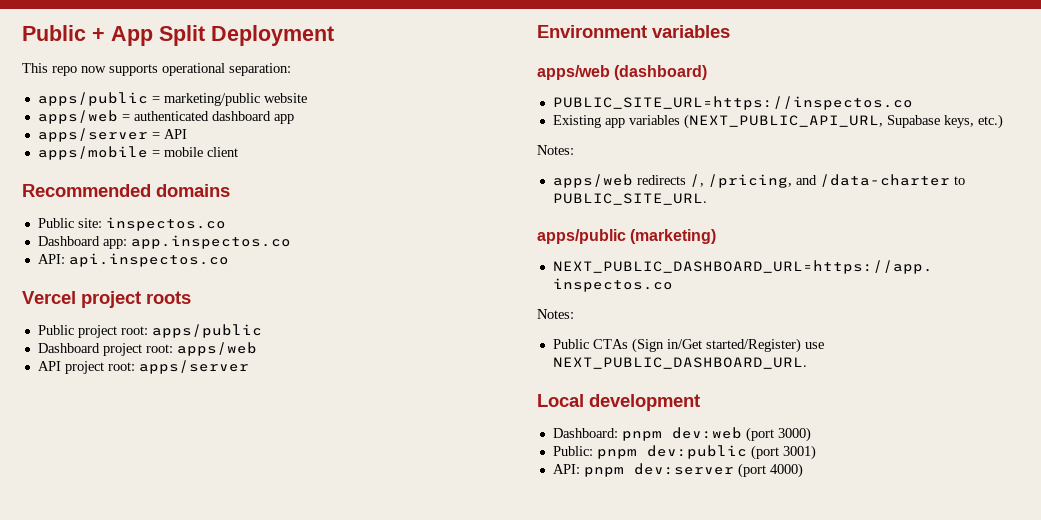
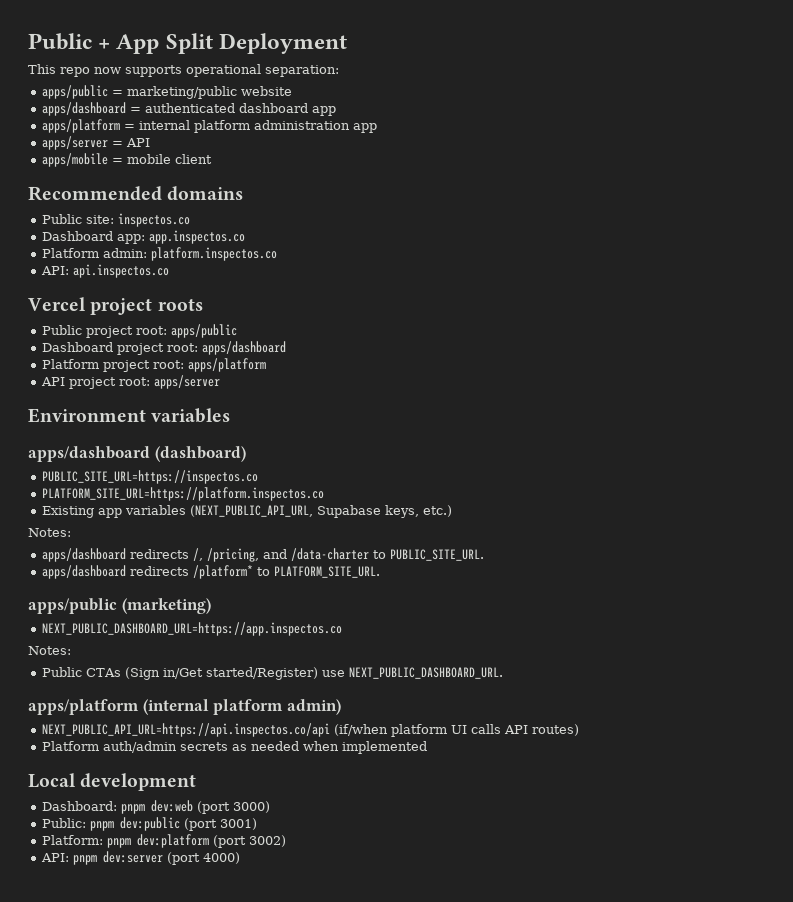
- apps/web = authenticated dashboard app
+ apps/dashboard = authenticated dashboard app
+ apps/platform = internal platform administration app
+ Platform admin: platform.inspectos.co
- Dashboard project root: apps/web
+ Dashboard project root: apps/dashboard
+ Platform project root: apps/platform
- apps/web (dashboard)
+ apps/dashboard (dashboard)
+ PLATFORM_SITE_URL=https://platform.inspectos.co
- apps/web redirects /, /pricing, and /data-charter to PUBLIC_SITE_URL.
+ apps/dashboard redirects /, /pricing, and /data-charter to PUBLIC_SITE_URL.
+ apps/dashboard redirects /platform* to PLATFORM_SITE_URL.
+ apps/platform (internal platform admin)
+ NEXT_PUBLIC_API_URL=https://api.inspectos.co/api (if/when platform UI calls API routes)
+ Platform auth/admin secrets as needed when implemented
+ Platform: pnpm dev:platform (port 3002)

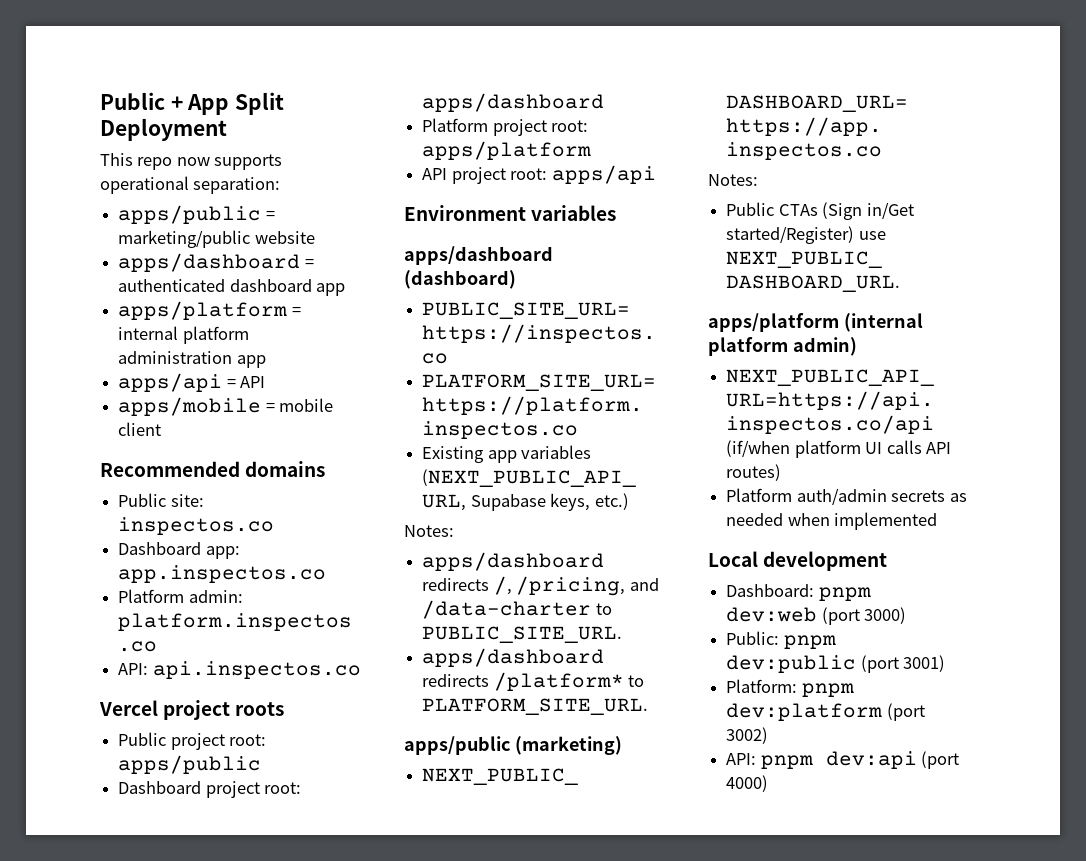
- apps/server = API
+ apps/api = API
- API project root: apps/server
+ API project root: apps/api
- API: pnpm dev:server (port 4000)
+ API: pnpm dev:api (port 4000)

